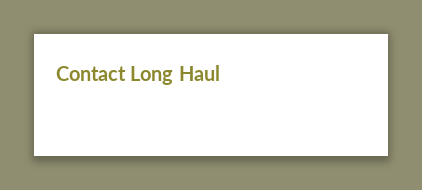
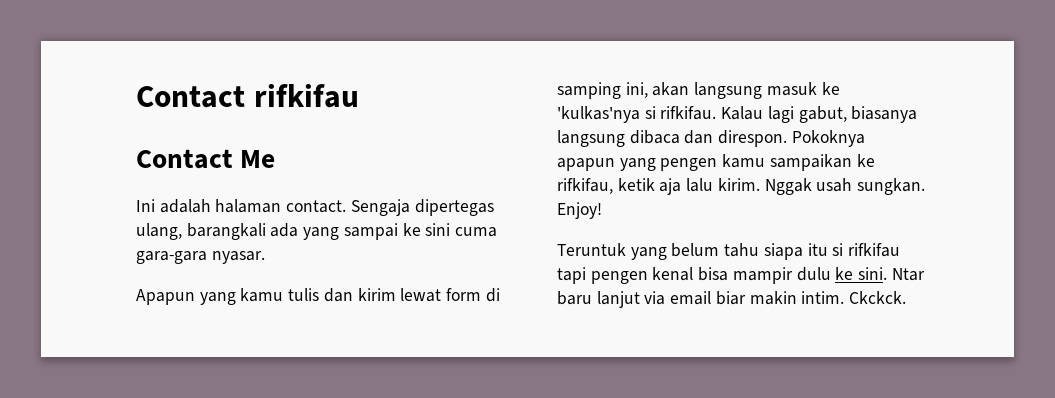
- Contact Long Haul
+ Contact rifkifau
+ Contact Me
+ Ini adalah halaman contact. Sengaja dipertegas ulang, barangkali ada yang sampai ke sini cuma gara-gara nyasar.
+ Apapun yang kamu tulis dan kirim lewat form di samping ini, akan langsung masuk ke 'kulkas'nya si rifkifau. Kalau lagi gabut, biasanya langsung dibaca dan direspon. Pokoknya apapun yang pengen kamu sampaikan ke rifkifau, ketik aja lalu kirim. Nggak usah sungkan. Enjoy!
+ Teruntuk yang belum tahu siapa itu si rifkifau tapi pengen kenal bisa mampir dulu ke sini. Ntar baru lanjut via email biar makin intim. Ckckck.

